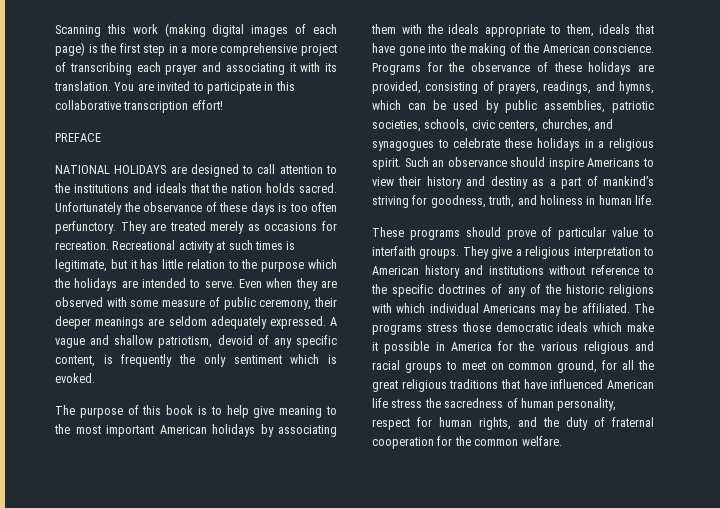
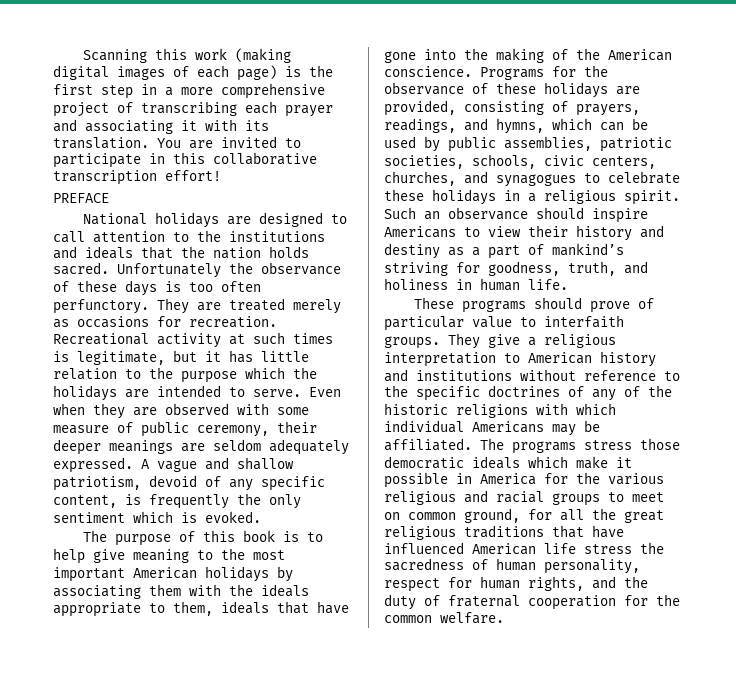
- NATIONAL HOLIDAYS are designed to call attention to the institutions and ideals that the nation holds sacred.
+ National holidays are designed to call attention to the institutions and ideals that the nation holds sacred.

